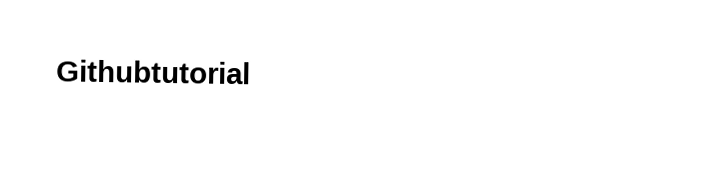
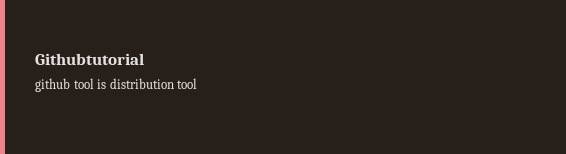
+ github tool is distribution tool

